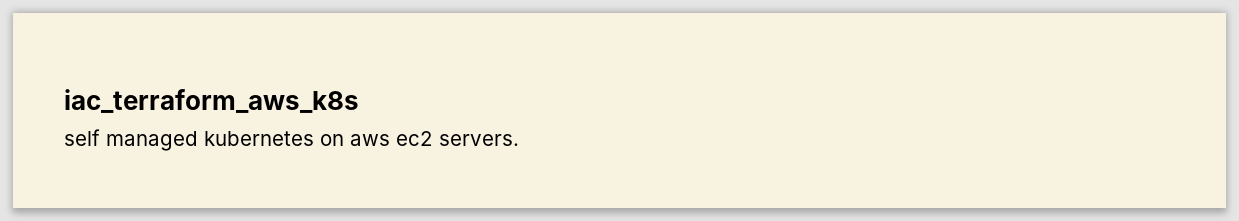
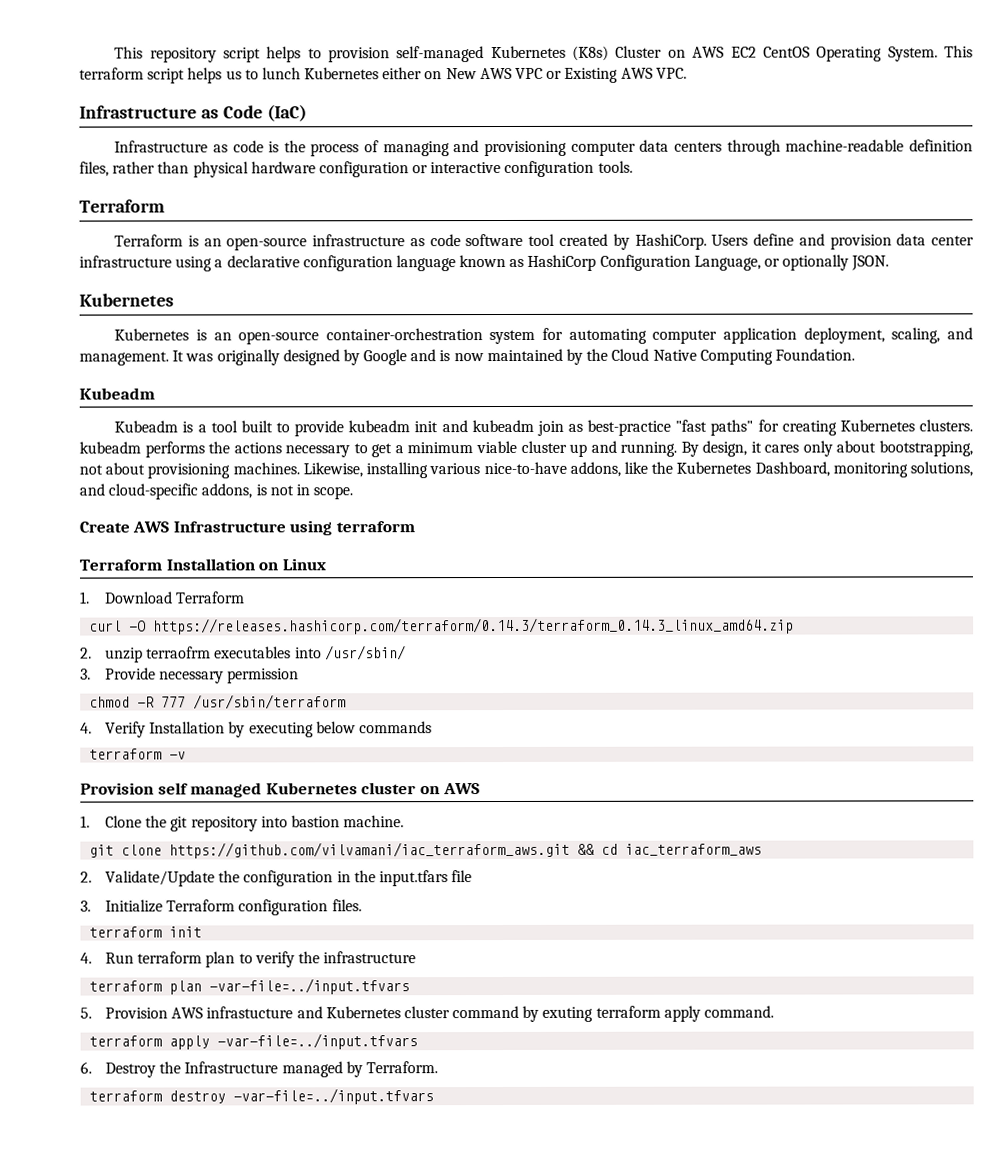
- iac_terraform_aws_k8s
- self managed kubernetes on aws ec2 servers.
+ This repository script helps to provision self-managed Kubernetes (K8s) Cluster on AWS EC2 CentOS Operating System. This terraform script helps us to lunch Kubernetes either on New AWS VPC or Existing AWS VPC.
+ Infrastructure as Code (IaC)
+ Infrastructure as code is the process of managing and provisioning computer data centers through machine-readable definition files, rather than physical hardware configuration or interactive configuration tools.
+ Terraform
+ Terraform is an open-source infrastructure as code software tool created by HashiCorp. Users define and provision data center infrastructure using a declarative configuration language known as HashiCorp Configuration Language, or optionally JSON.
+ Kubernetes
+ Kubernetes is an open-source container-orchestration system for automating computer application deployment, scaling, and management. It was originally designed by Google and is now maintained by the Cloud Native Computing Foundation.
+ Kubeadm
+ Kubeadm is a tool built to provide kubeadm init and kubeadm join as best-practice "fast paths" for creating Kubernetes clusters. kubeadm performs the actions necessary to get a minimum viable cluster up and running. By design, it cares only about bootstrapping, not about provisioning machines. Likewise, installing various nice-to-have addons, like the Kubernetes Dashboard, monitoring solutions, and cloud-specific addons, is not in scope.
+ Create AWS Infrastructure using terraform
+ Terraform Installation on Linux
+ 1. Download Terraform
+ curl -O https://releases.hashicorp.com/terraform/0.14.3/terraform_0.14.3_linux_amd64.zip
+ 2. unzip terraofrm executables into /usr/sbin/
+ 3. Provide necessary permission
+ chmod -R 777 /usr/sbin/terraform
+ 4. Verify Installation by executing below commands
+ terraform -v
+ Provision self managed Kubernetes cluster on AWS
+ 1. Clone the git repository into bastion machine.
+ git clone https://github.com/vilvamani/iac_terraform_aws.git && cd iac_terraform_aws
+ 2. Validate/Update the configuration in the input.tfars file
+ 3. Initialize Terraform configuration files.
+ terraform init
+ 4. Run terraform plan to verify the infrastructure
+ terraform plan -var-file=../input.tfvars
+ 5. Provision AWS infrastucture and Kubernetes cluster command by exuting terraform apply command.
+ terraform apply -var-file=../input.tfvars
+ 6. Destroy the Infrastructure managed by Terraform.
+ terraform destroy -var-file=../input.tfvars

